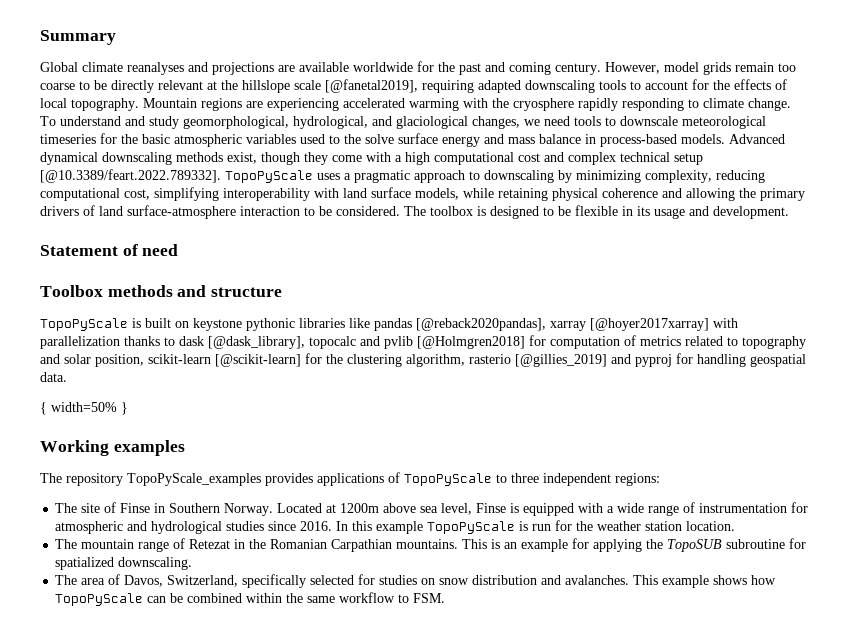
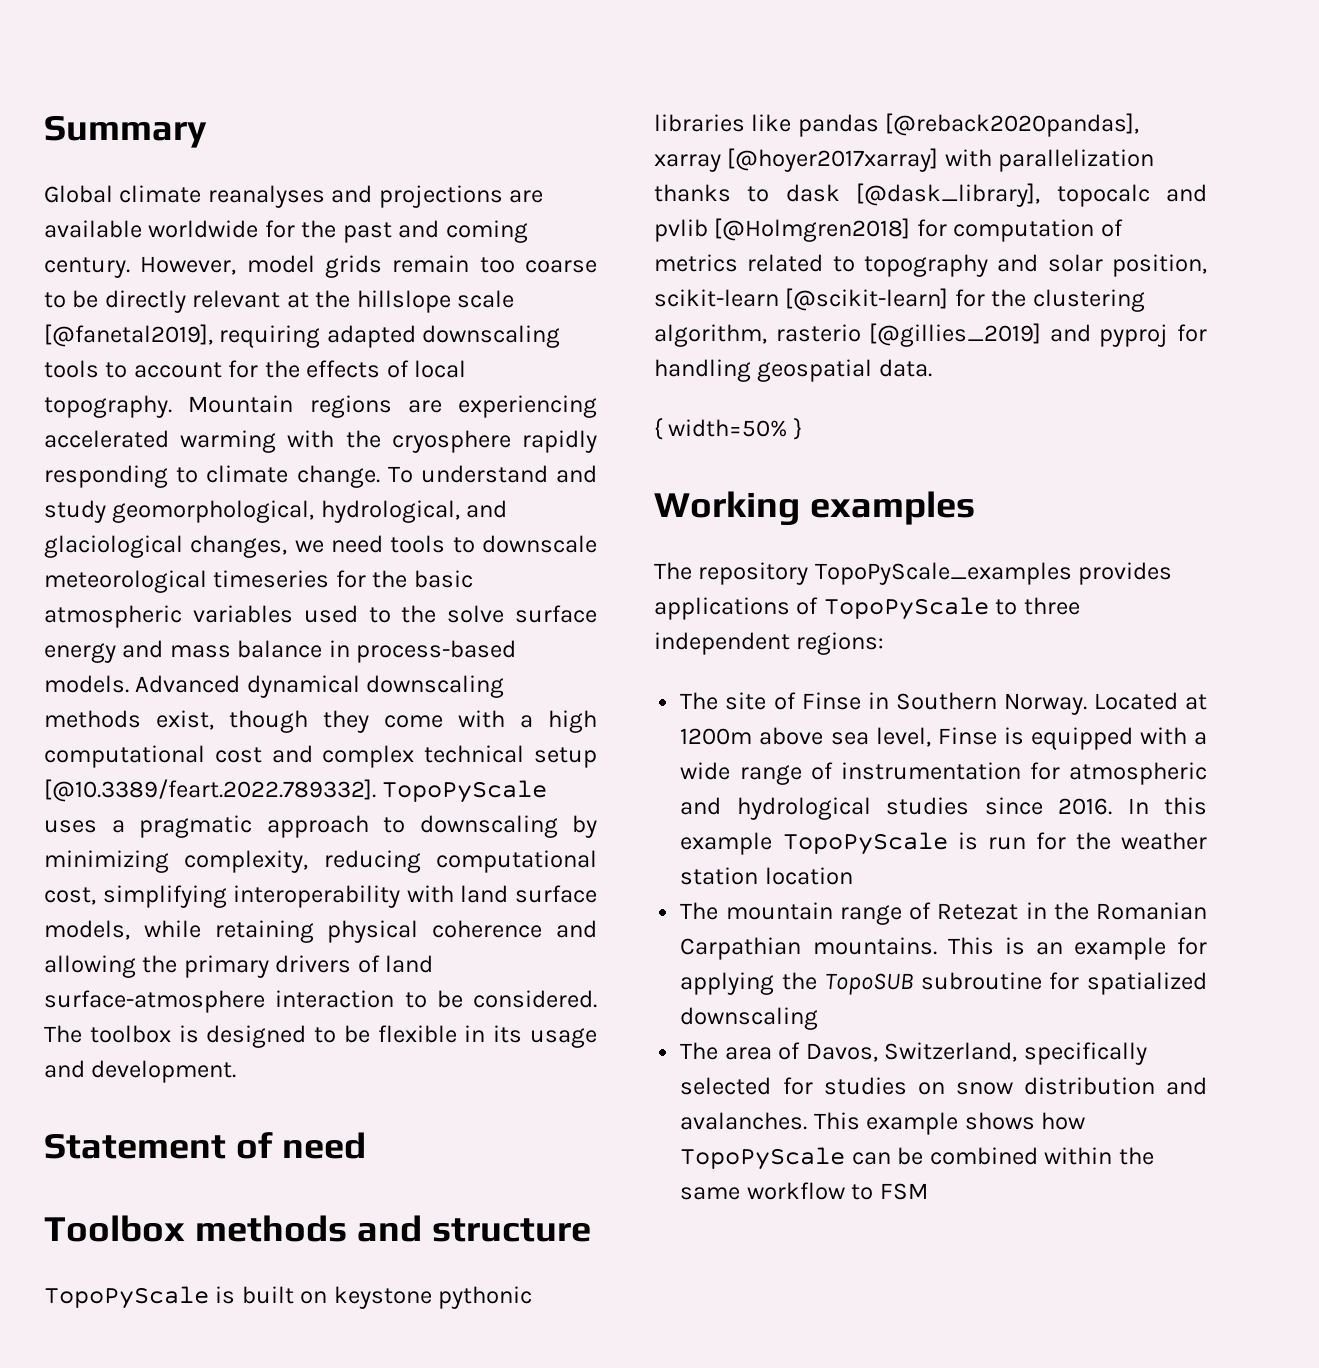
- In this example TopoPyScale is run for the weather station location.
+ In this example TopoPyScale is run for the weather station location
- This is an example for applying the TopoSUB subroutine for spatialized downscaling.
+ This is an example for applying the TopoSUB subroutine for spatialized downscaling
- This example shows how TopoPyScale can be combined within the same workflow to FSM.
+ This example shows how TopoPyScale can be combined within the same workflow to FSM

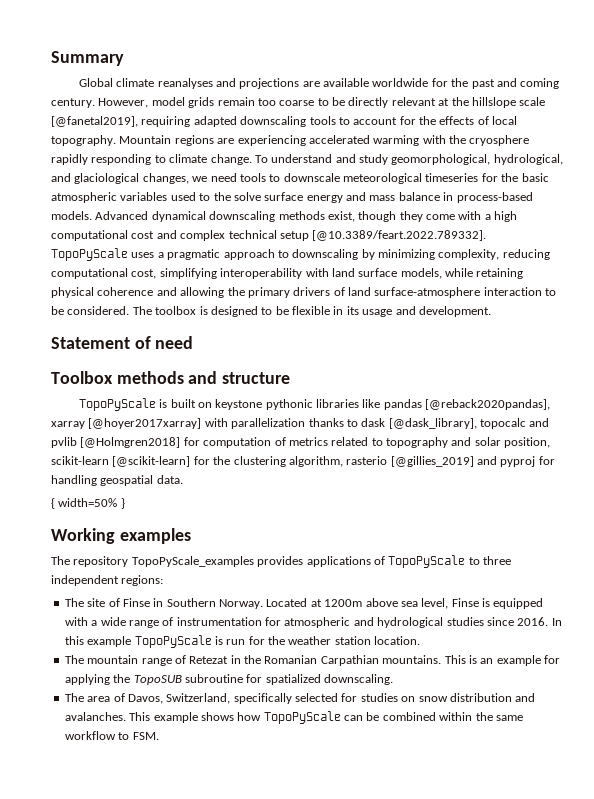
- In this example TopoPyScale is run for the weather station location
+ In this example TopoPyScale is run for the weather station location.
- This is an example for applying the TopoSUB subroutine for spatialized downscaling
+ This is an example for applying the TopoSUB subroutine for spatialized downscaling.
- This example shows how TopoPyScale can be combined within the same workflow to FSM
+ This example shows how TopoPyScale can be combined within the same workflow to FSM.

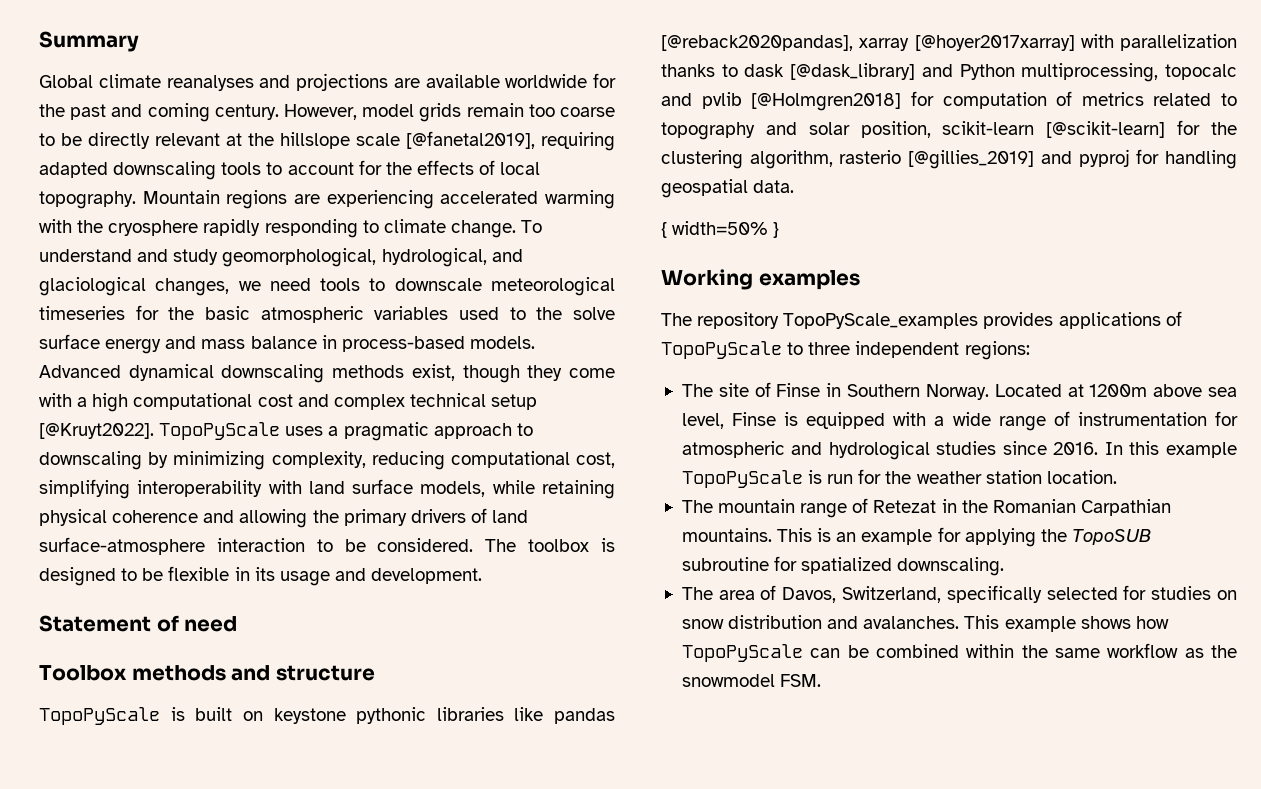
- Advanced dynamical downscaling methods exist, though they come with a high computational cost and complex technical setup [@10.3389/feart.2022.789332]. TopoPyScale uses a pragmatic approach to downscaling by minimizing complexity, reducing computational cost, simplifying interoperability with land surface models, while retaining physical coherence and allowing the primary drivers of land surface-atmosphere interaction to be considered.
+ Advanced dynamical downscaling methods exist, though they come with a high computational cost and complex technical setup [@Kruyt2022]. TopoPyScale uses a pragmatic approach to downscaling by minimizing complexity, reducing computational cost, simplifying interoperability with land surface models, while retaining physical coherence and allowing the primary drivers of land surface-atmosphere interaction to be considered.
- TopoPyScale is built on keystone pythonic libraries like pandas [@reback2020pandas], xarray [@hoyer2017xarray] with parallelization thanks to dask [@dask_library], topocalc and pvlib [@Holmgren2018] for computation of metrics related to topography and solar position, scikit-learn [@scikit-learn] for the clustering algorithm, rasterio [@gillies_2019] and pyproj for handling geospatial data.
+ TopoPyScale is built on keystone pythonic libraries like pandas [@reback2020pandas], xarray [@hoyer2017xarray] with parallelization thanks to dask [@dask_library] and Python multiprocessing, topocalc and pvlib [@Holmgren2018] for computation of metrics related to topography and solar position, scikit-learn [@scikit-learn] for the clustering algorithm, rasterio [@gillies_2019] and pyproj for handling geospatial data.
- This example shows how TopoPyScale can be combined within the same workflow to FSM.
+ This example shows how TopoPyScale can be combined within the same workflow as the snowmodel FSM.

